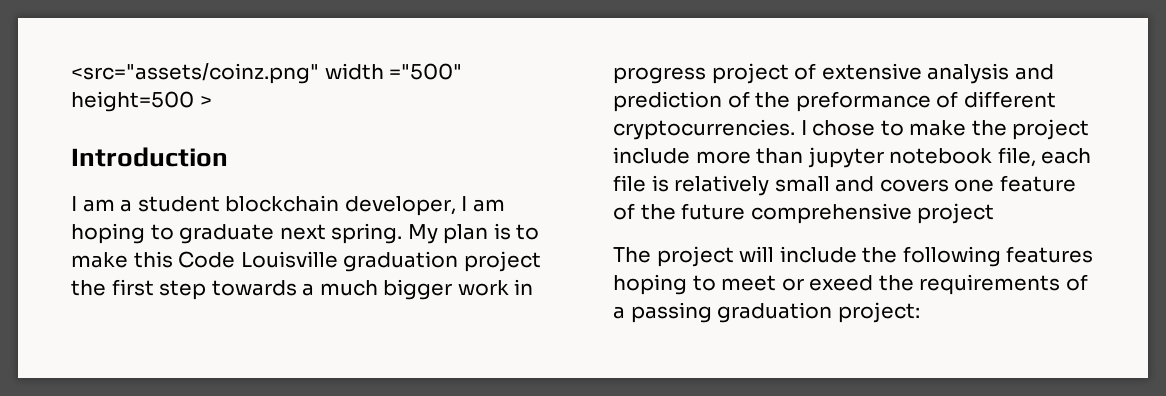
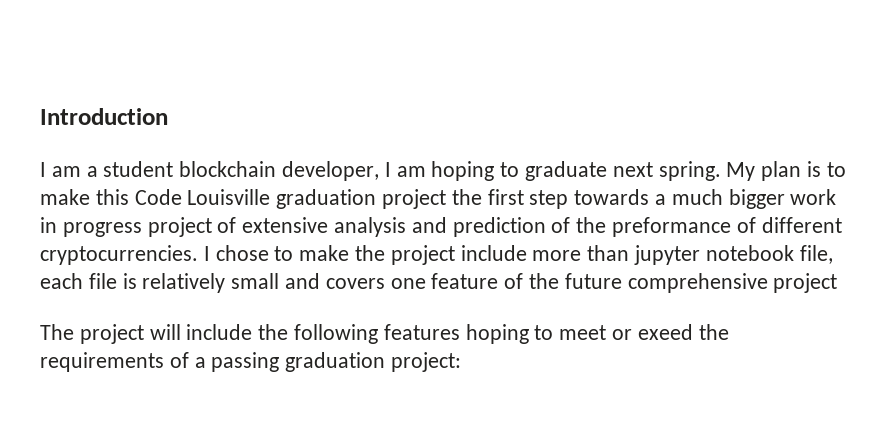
- <src="assets/coinz.png" width ="500" height=500 >

